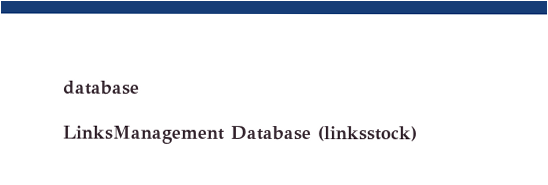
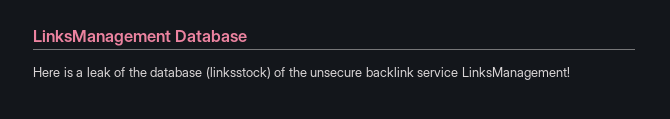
- database
- LinksManagement Database (linksstock)
+ LinksManagement Database
+ Here is a leak of the database (linksstock) of the unsecure backlink service LinksManagement!

